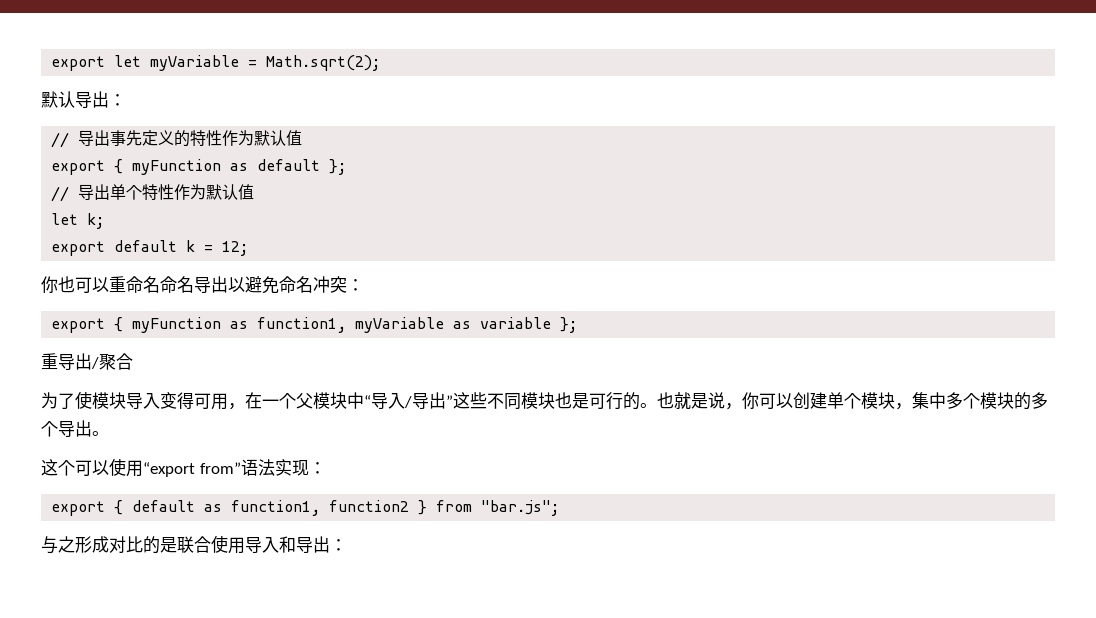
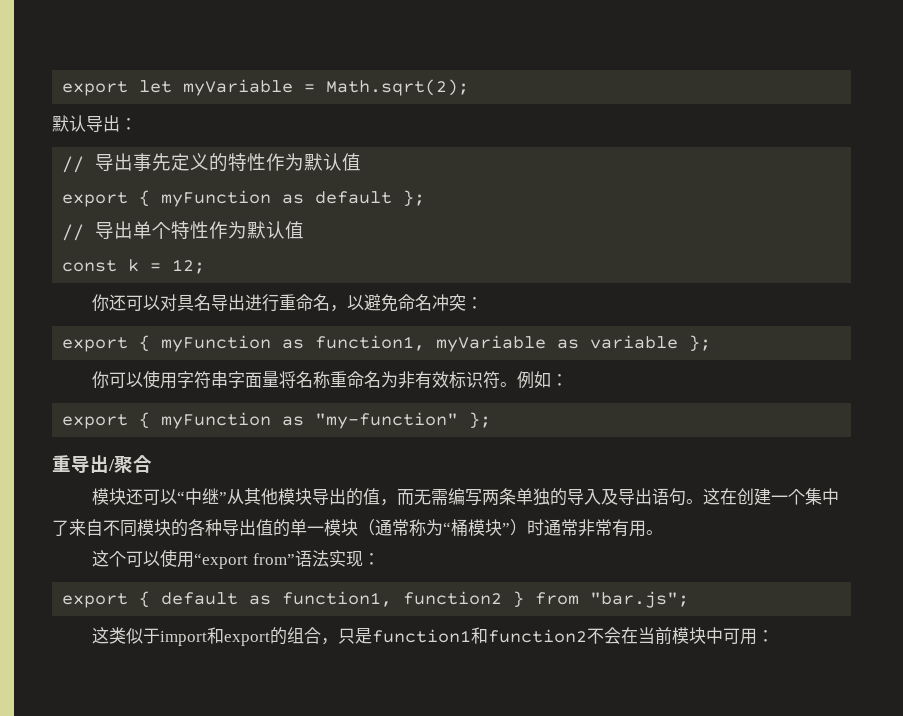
- let k;
- export default k = 12;
+ const k = 12;
- 你也可以重命名命名导出以避免命名冲突：
+ 你还可以对具名导出进行重命名，以避免命名冲突：
+ 你可以使用字符串字面量将名称重命名为非有效标识符。例如：
+ export { myFunction as "my-function" };
  重导出/聚合
- 为了使模块导入变得可用，在一个父模块中“导入/导出”这些不同模块也是可行的。也就是说，你可以创建单个模块，集中多个模块的多个导出。
+ 模块还可以“中继”从其他模块导出的值，而无需编写两条单独的导入及导出语句。这在创建一个集中了来自不同模块的各种导出值的单一模块（通常称为“桶模块”）时通常非常有用。
- 与之形成对比的是联合使用导入和导出：
+ 这类似于import和export的组合，只是function1和function2不会在当前模块中可用：

